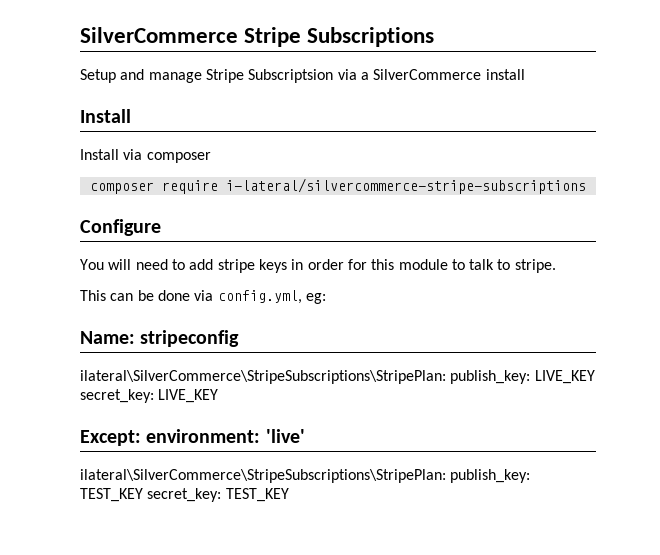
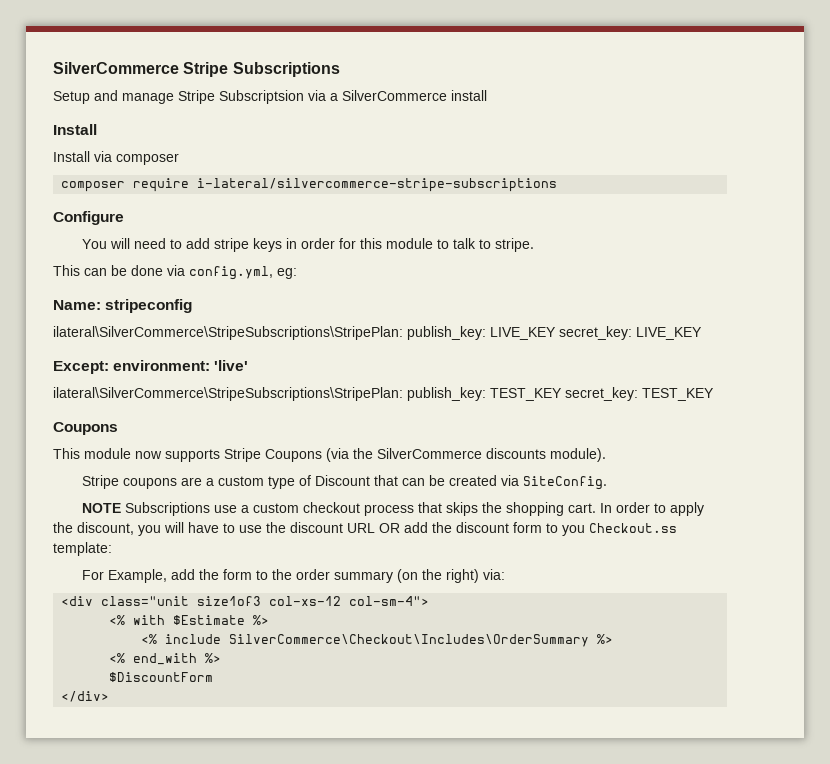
  ilateral\SilverCommerce\StripeSubscriptions\StripePlan: publish_key: TEST_KEY secret_key: TEST_KEY
+ Coupons
+ This module now supports Stripe Coupons (via the SilverCommerce discounts module).
+ Stripe coupons are a custom type of Discount that can be created via SiteConfig.
+ NOTE Subscriptions use a custom checkout process that skips the shopping cart. In order to apply the discount, you will have to use the discount URL OR add the discount form to you Checkout.ss template:
+ For Example, add the form to the order summary (on the right) via:
+ <div class="unit size1of3 col-xs-12 col-sm-4">
+ <% with $Estimate %>
+ <% include SilverCommerce\Checkout\Includes\OrderSummary %>
+ <% end_with %>
+ $DiscountForm
+ </div>

